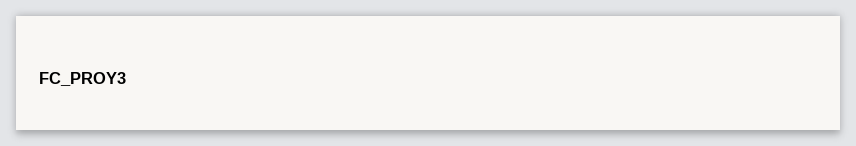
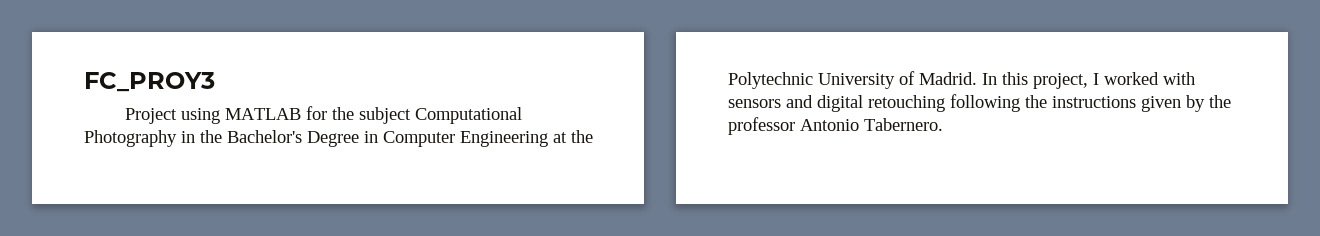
+ Project using MATLAB for the subject Computational Photography in the Bachelor's Degree in Computer Engineering at the Polytechnic University of Madrid. In this project, I worked with sensors and digital retouching following the instructions given by the professor Antonio Tabernero.

